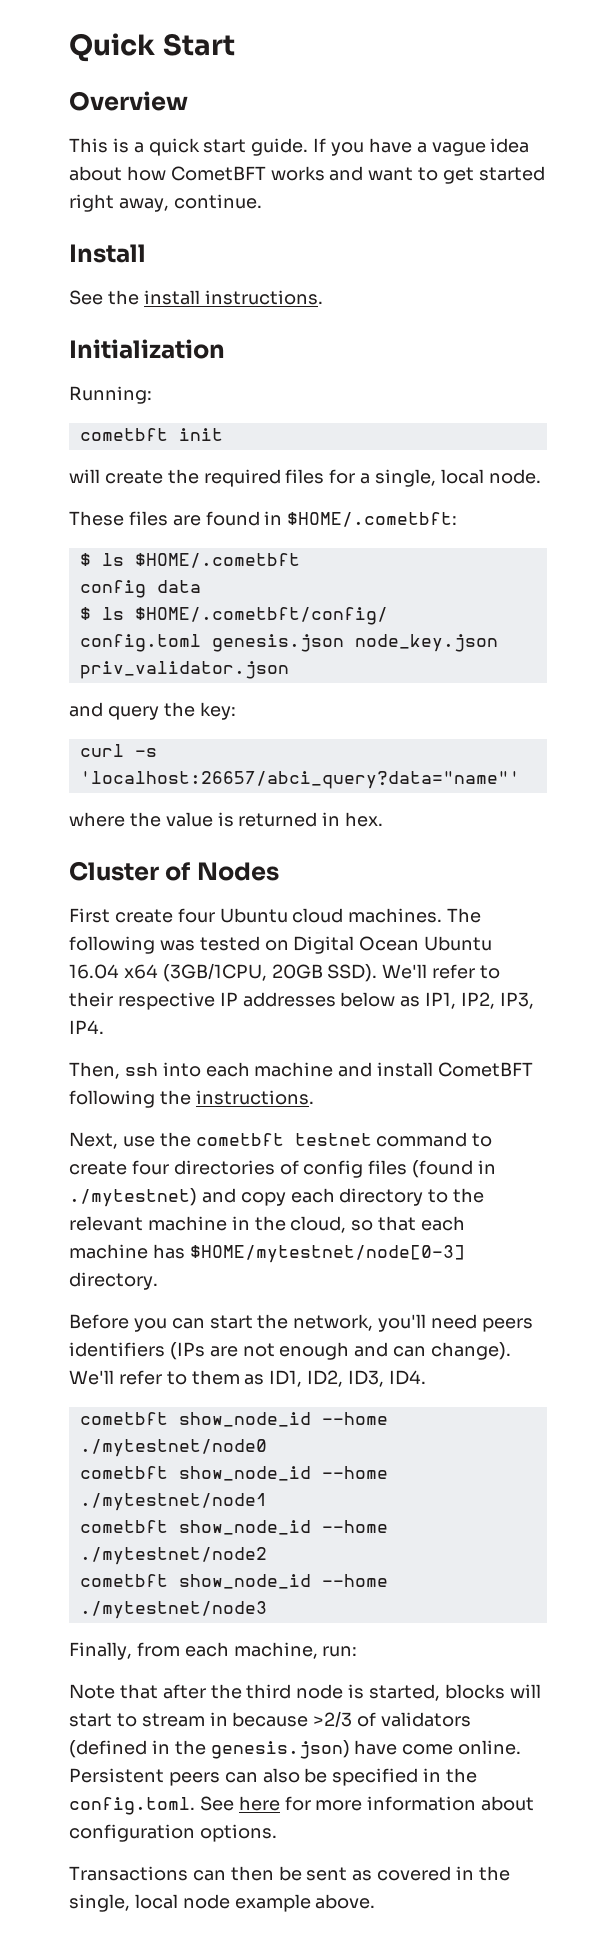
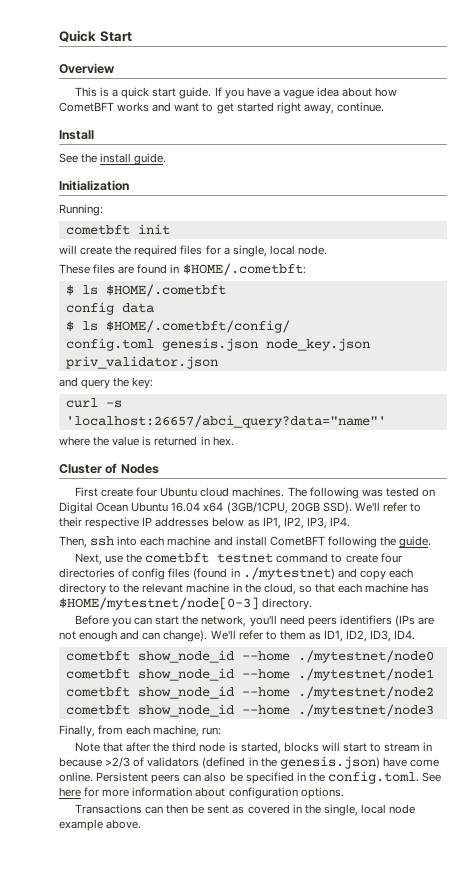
- See the install instructions.
+ See the install guide.
- Then, ssh into each machine and install CometBFT following the instructions.
+ Then, ssh into each machine and install CometBFT following the guide.

